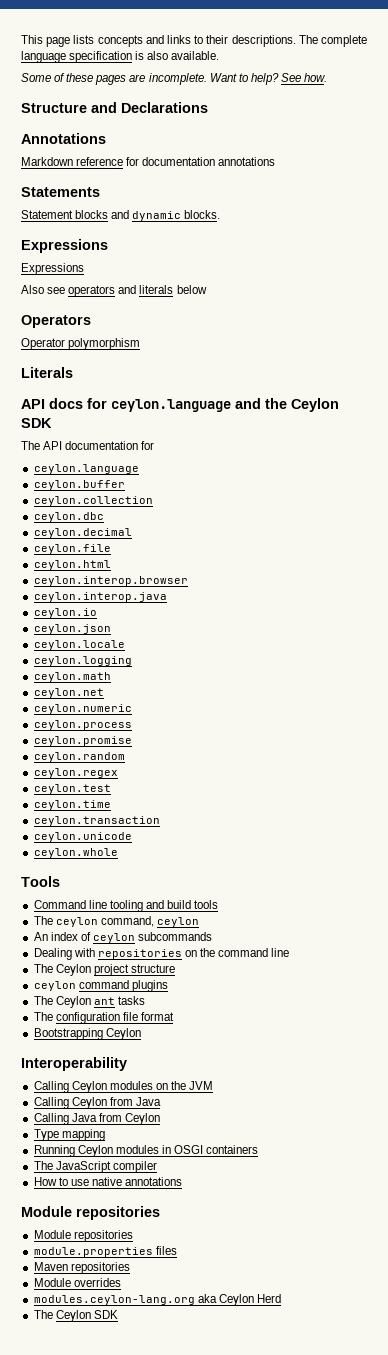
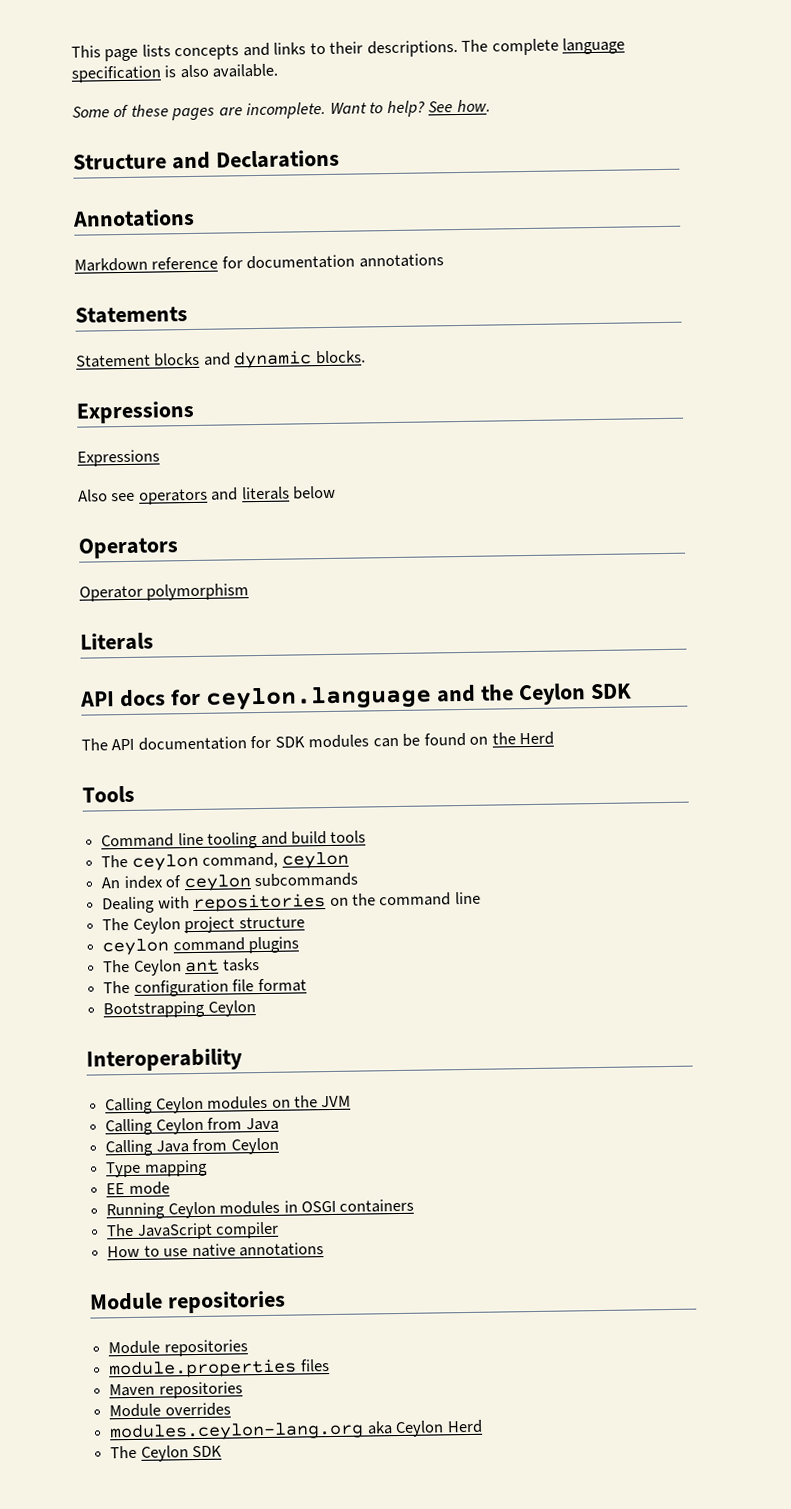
- The API documentation for
- ceylon.language
- ceylon.buffer
- ceylon.collection
- ceylon.dbc
- ceylon.decimal
- ceylon.file
- ceylon.html
- ceylon.interop.browser
- ceylon.interop.java
- ceylon.io
- ceylon.json
- ceylon.locale
- ceylon.logging
- ceylon.math
- ceylon.net
- ceylon.numeric
- ceylon.process
- ceylon.promise
- ceylon.random
- ceylon.regex
- ceylon.test
- ceylon.time
- ceylon.transaction
- ceylon.unicode
- ceylon.whole
+ The API documentation for SDK modules can be found on the Herd
+ EE mode

